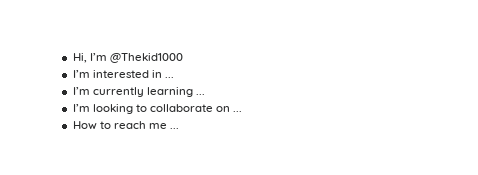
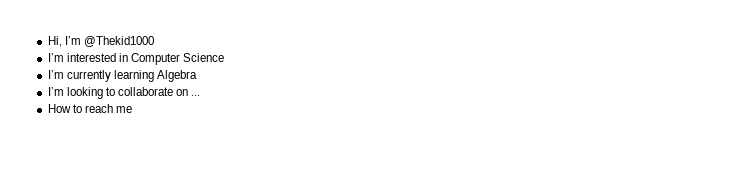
- I’m interested in ...
+ I’m interested in Computer Science
- I’m currently learning ...
+ I’m currently learning Algebra
- How to reach me ...
+ How to reach me

